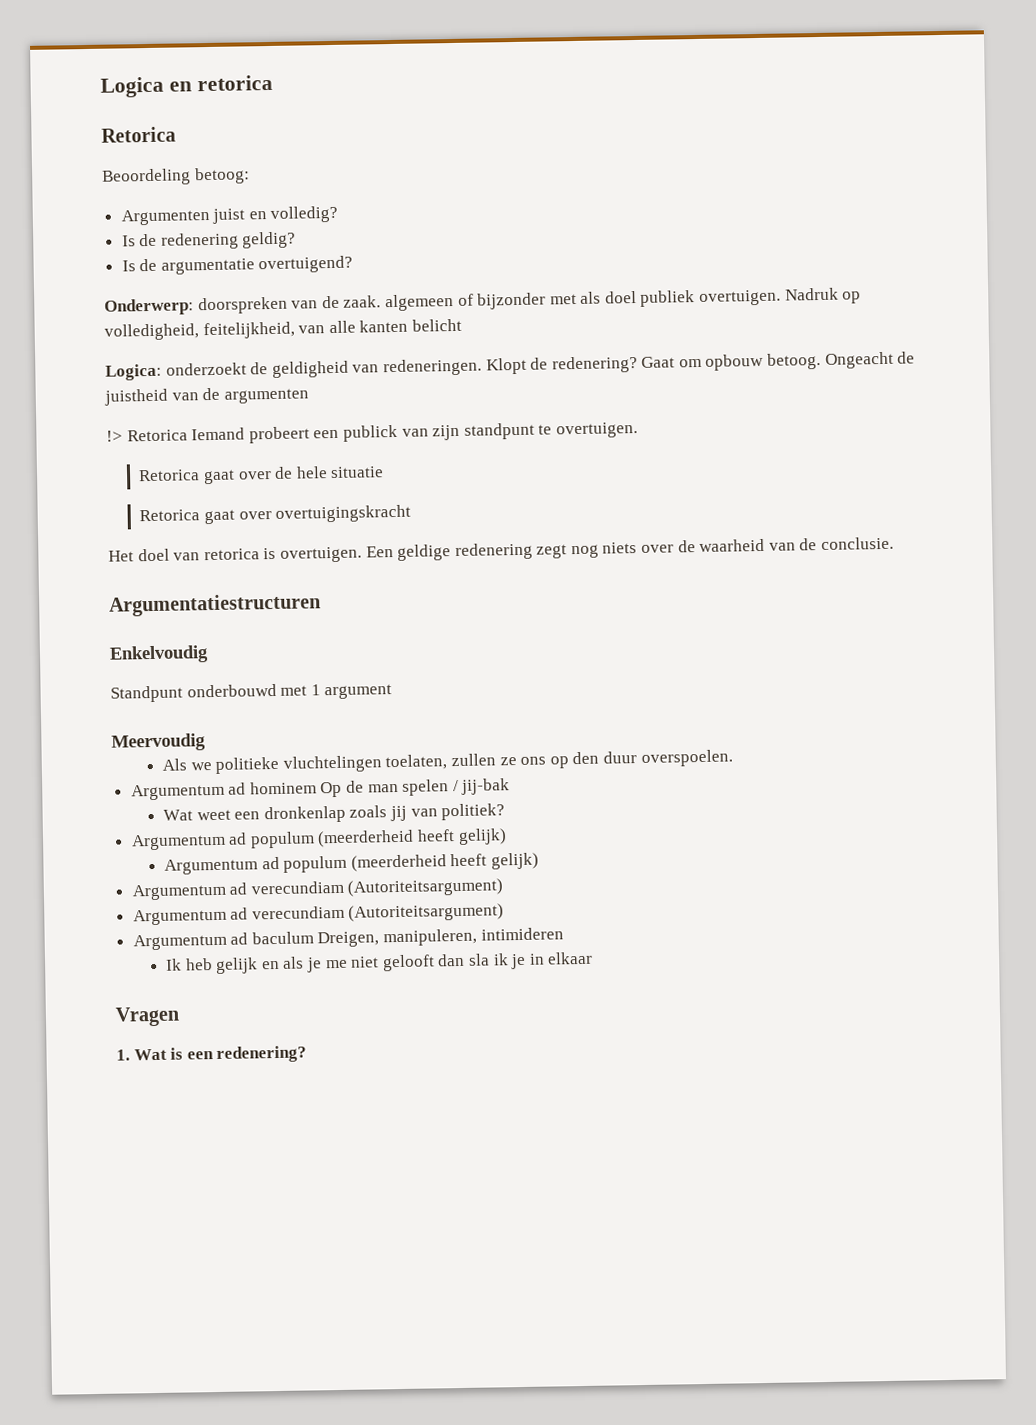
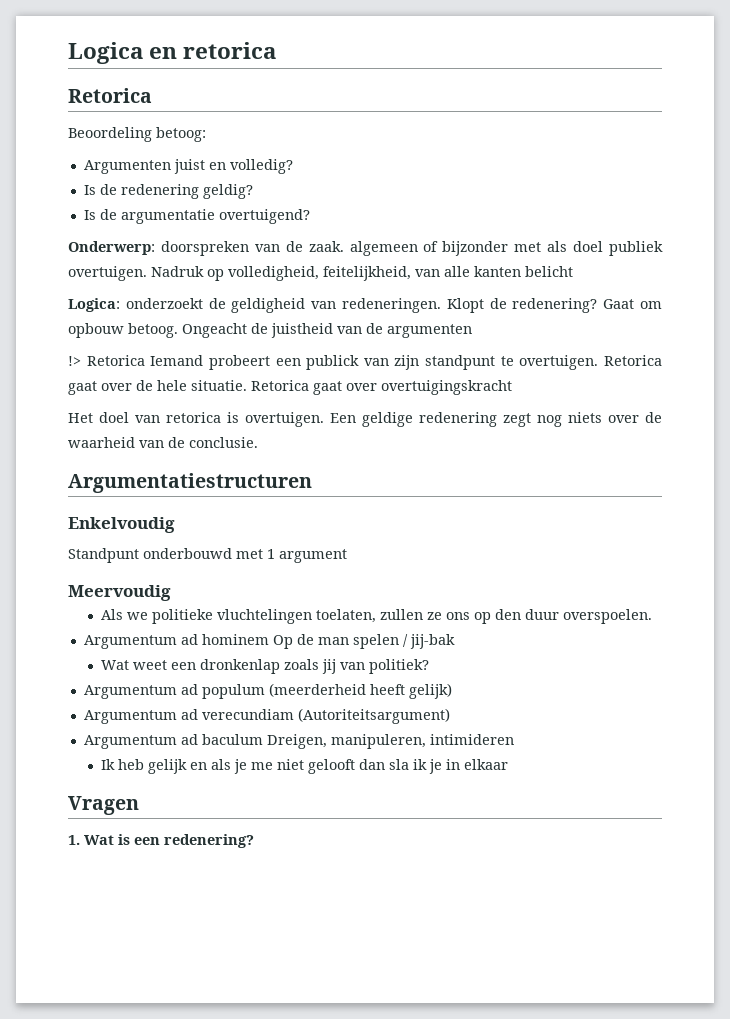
- !> Retorica Iemand probeert een publick van zijn standpunt te overtuigen.
- Retorica gaat over de hele situatie
- Retorica gaat over overtuigingskracht
+ !> Retorica Iemand probeert een publick van zijn standpunt te overtuigen. Retorica gaat over de hele situatie. Retorica gaat over overtuigingskracht
  Wat weet een dronkenlap zoals jij van politiek?
  Argumentum ad populum (meerderheid heeft gelijk)
- Argumentum ad populum (meerderheid heeft gelijk)
- Argumentum ad verecundiam (Autoriteitsargument)

